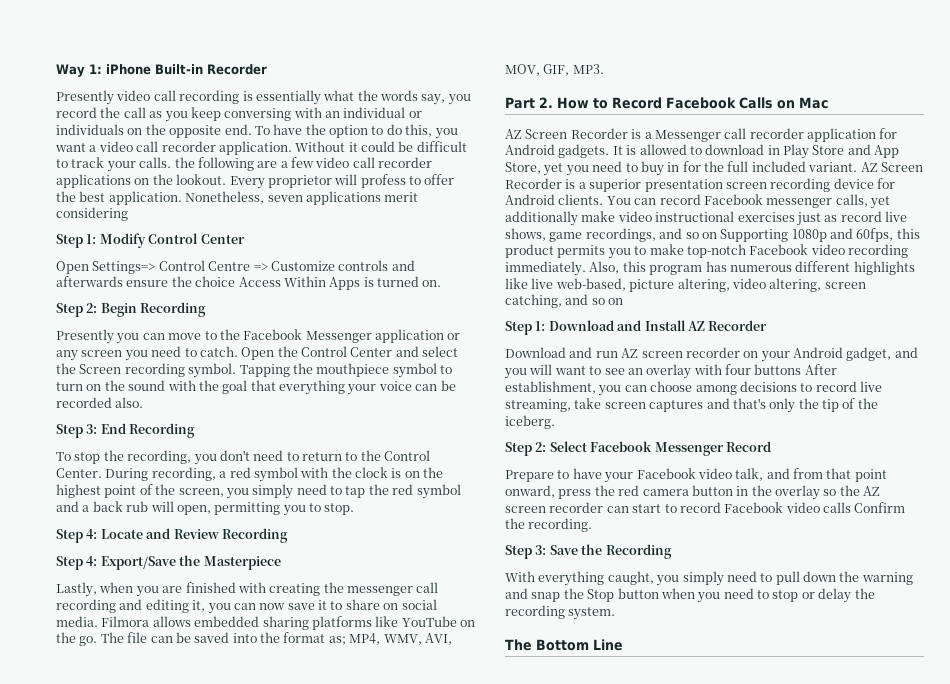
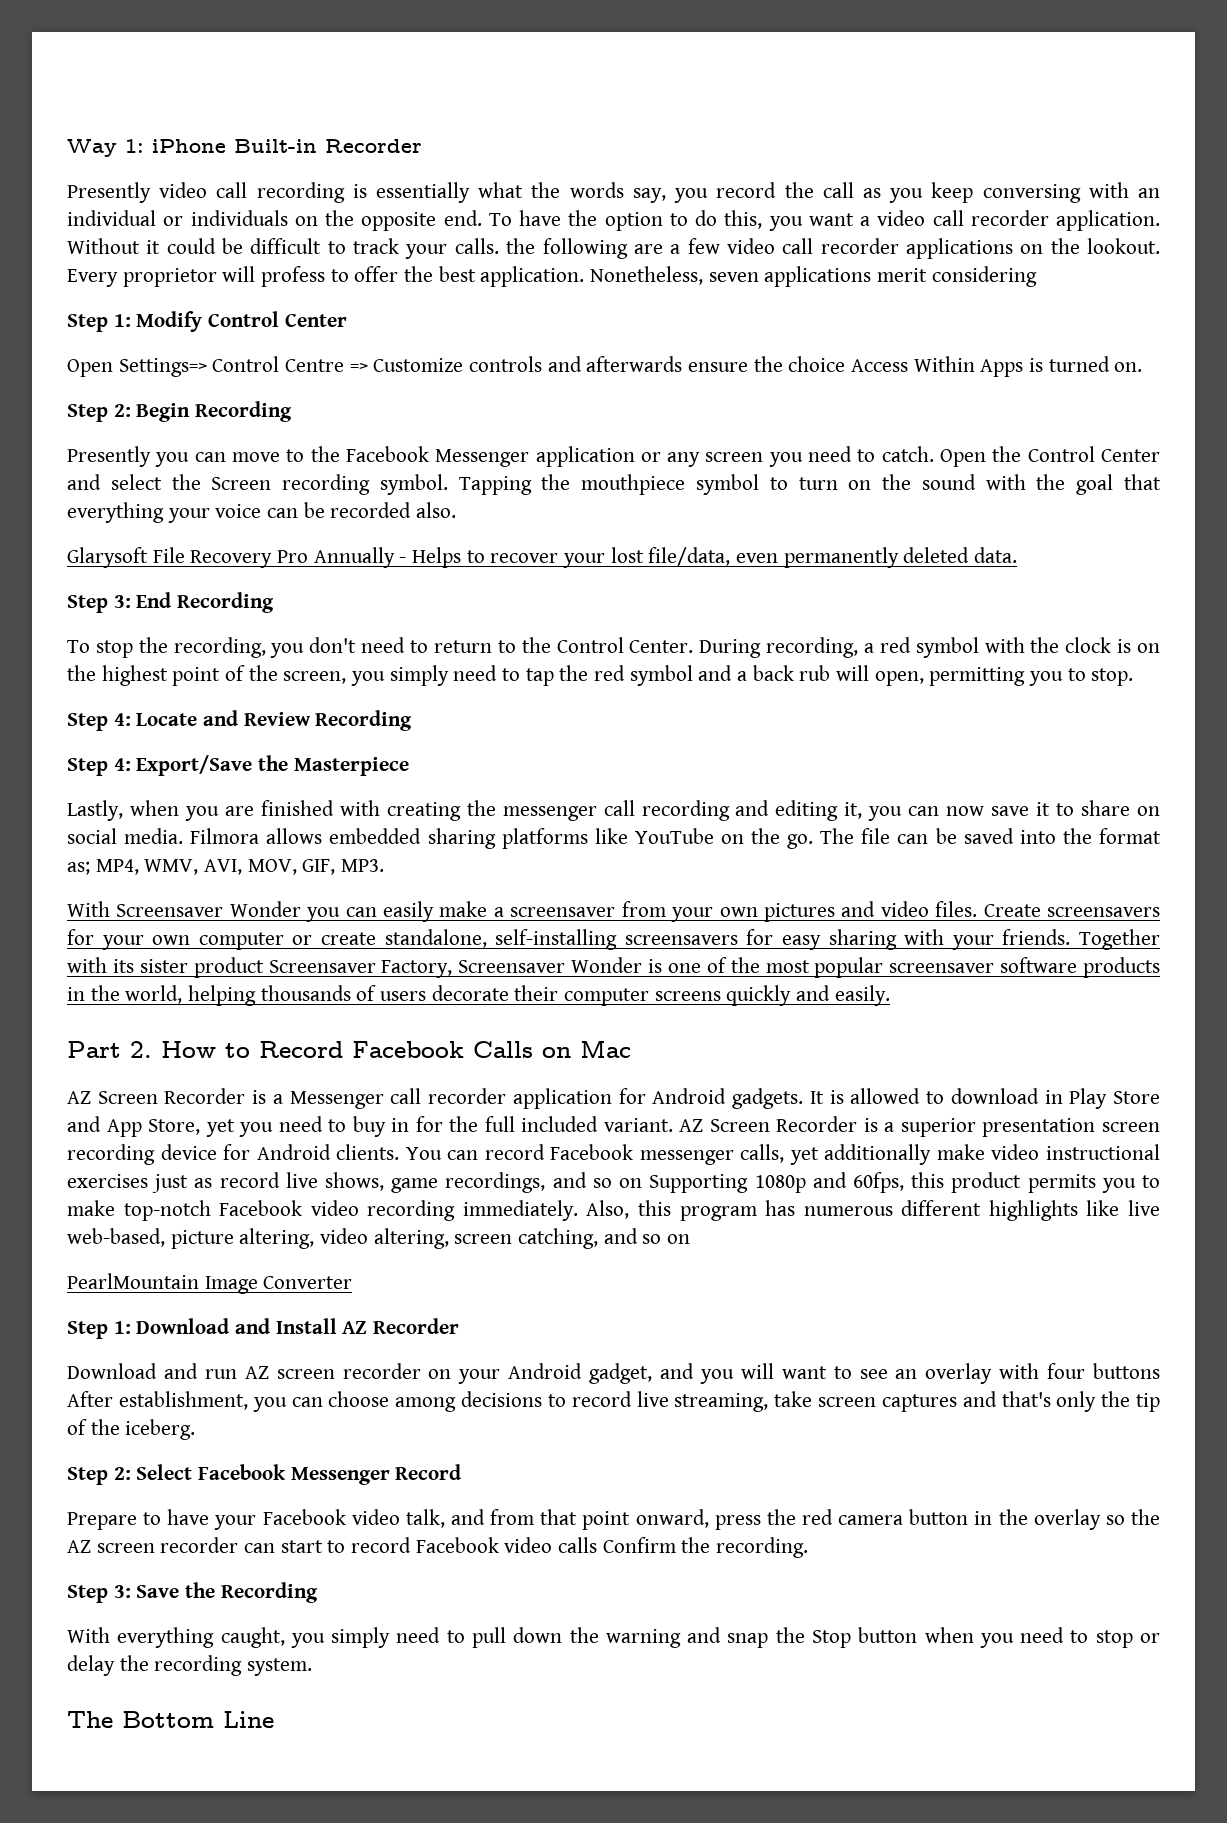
+ Glarysoft File Recovery Pro Annually - Helps to recover your lost file/data, even permanently deleted data.
+ With Screensaver Wonder you can easily make a screensaver from your own pictures and video files. Create screensavers for your own computer or create standalone, self-installing screensavers for easy sharing with your friends. Together with its sister product Screensaver Factory, Screensaver Wonder is one of the most popular screensaver software products in the world, helping thousands of users decorate their computer screens quickly and easily.
+ PearlMountain Image Converter

